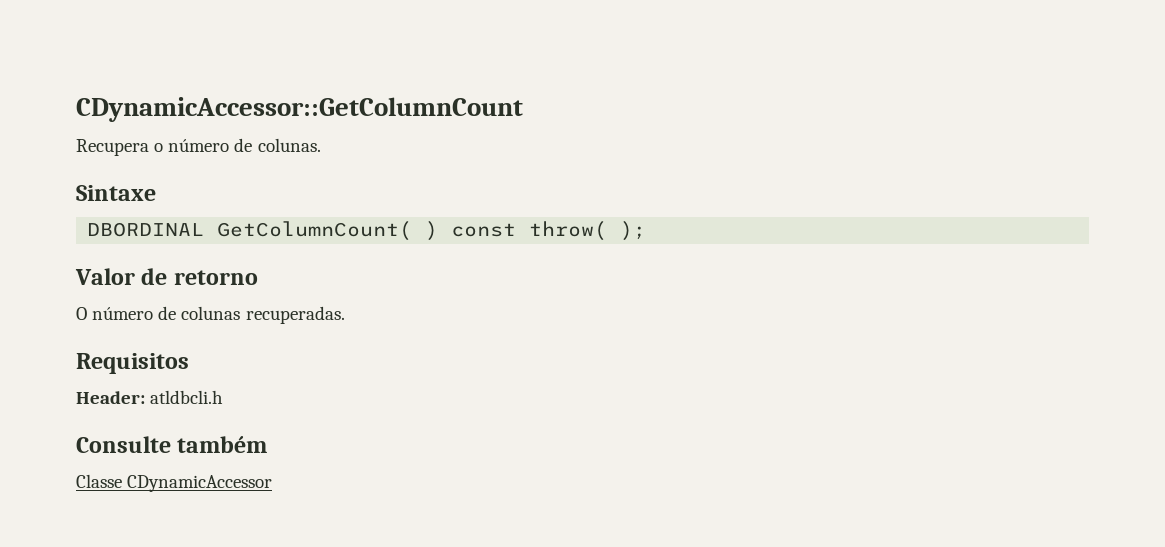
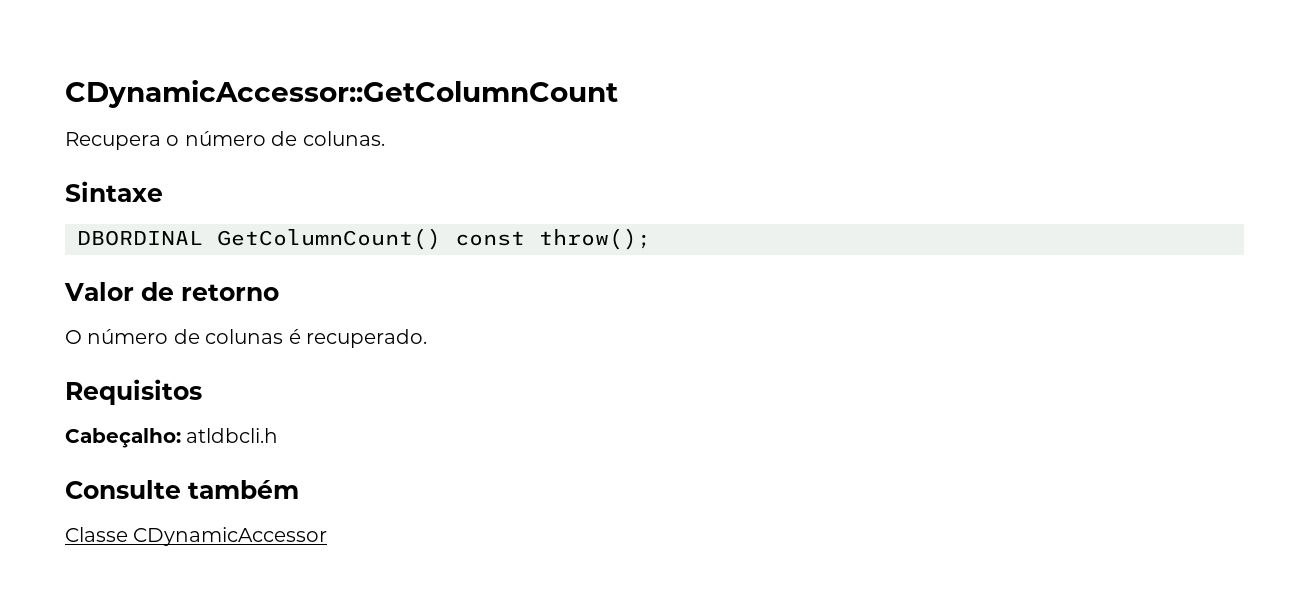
- DBORDINAL GetColumnCount( ) const throw( );
+ DBORDINAL GetColumnCount() const throw();
- O número de colunas recuperadas.
+ O número de colunas é recuperado.
- Header: atldbcli.h
+ Cabeçalho: atldbcli.h

